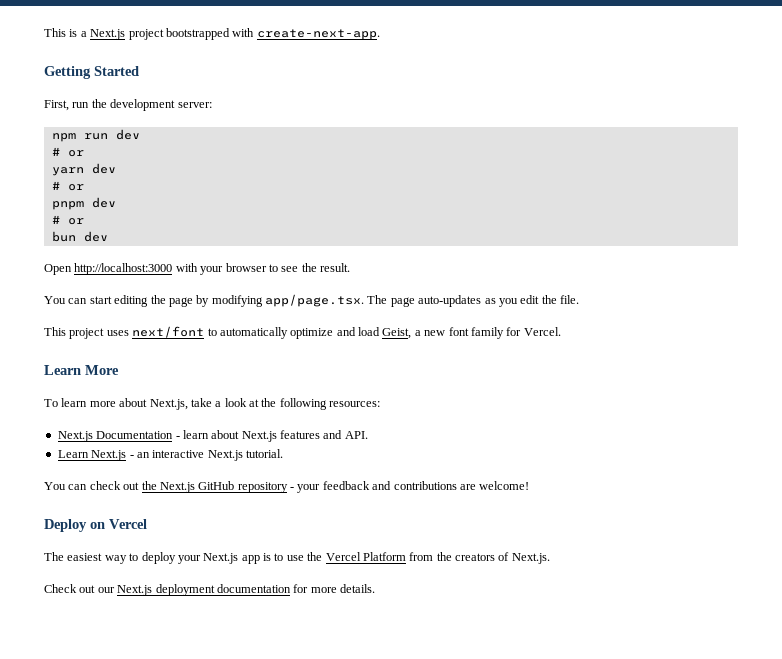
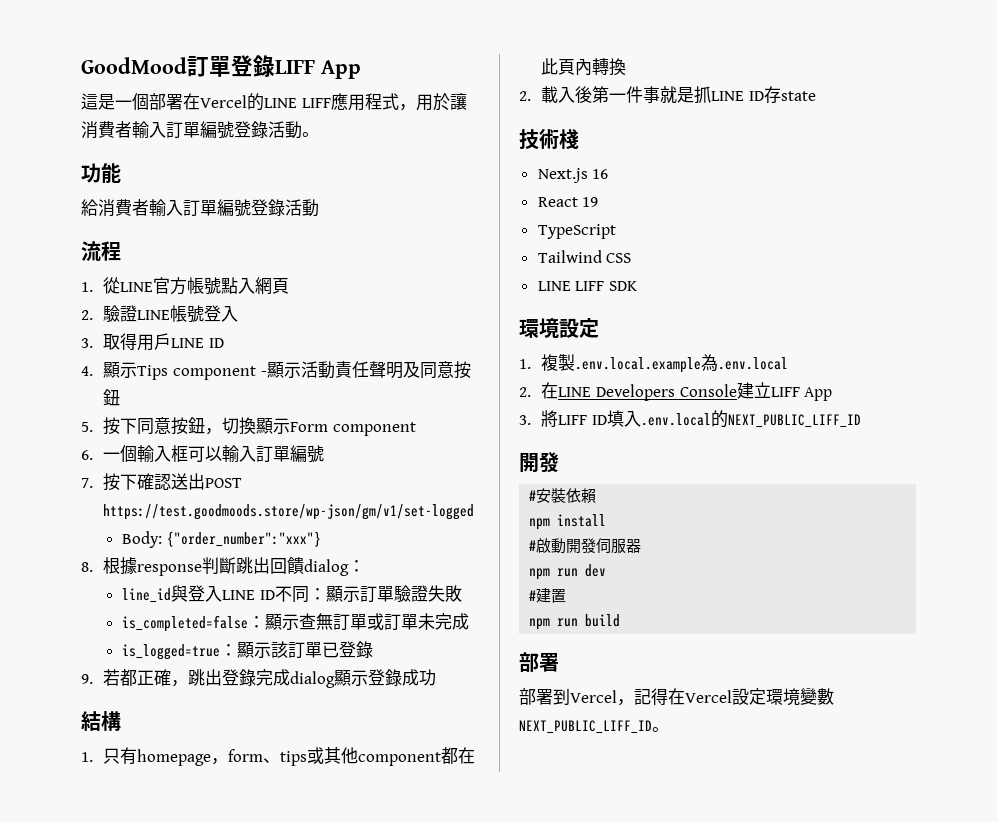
- This is a Next.js project bootstrapped with create-next-app.
- Getting Started
- First, run the development server:
+ GoodMood訂單登錄LIFF App
+ 這是一個部署在Vercel的LINE LIFF應用程式，用於讓消費者輸入訂單編號登錄活動。
+ 功能
+ 給消費者輸入訂單編號登錄活動
+ 流程
+ 1.從LINE官方帳號點入網頁
+ 2.驗證LINE帳號登入
+ 3.取得用戶LINE ID
+ 4.顯示Tips component -顯示活動責任聲明及同意按鈕
+ 5.按下同意按鈕，切換顯示Form component
+ 6.一個輸入框可以輸入訂單編號
+ 7.按下確認送出POST https://test.goodmoods.store/wp-json/gm/v1/set-logged
+ Body: {"order_number":"xxx"}
+ 8.根據response判斷跳出回饋dialog：
+ line_id與登入LINE ID不同：顯示訂單驗證失敗
+ is_completed=false：顯示查無訂單或訂單未完成
+ is_logged=true：顯示該訂單已登錄
+ 9.若都正確，跳出登錄完成dialog顯示登錄成功
+ 結構
+ 1.只有homepage，form、tips或其他component都在此頁內轉換
+ 2.載入後第一件事就是抓LINE ID存state
+ 技術棧
+ Next.js 16
+ React 19
+ TypeScript
+ Tailwind CSS
+ LINE LIFF SDK
+ 環境設定
+ 1.複製.env.local.example為.env.local
+ 2.在LINE Developers Console建立LIFF App
+ 3.將LIFF ID填入.env.local的NEXT_PUBLIC_LIFF_ID
+ 開發
+ #安裝依賴
+ npm install
+ #啟動開發伺服器
  npm run dev
- # or
- yarn dev
- # or
- pnpm dev
- # or
- bun dev
- Open http://localhost:3000 with your browser to see the result.
- You can start editing the page by modifying app/page.tsx. The page auto-updates as you edit the file.
- This project uses next/font to automatically optimize and load Geist, a new font family for Vercel.
- Learn More
- To learn more about Next.js, take a look at the following resources:
- Next.js Documentation - learn about Next.js features and API.
- Learn Next.js - an interactive Next.js tutorial.
- You can check out the Next.js GitHub repository - your feedback and contributions are welcome!
- Deploy on Vercel
- The easiest way to deploy your Next.js app is to use the Vercel Platform from the creators of Next.js.
- Check out our Next.js deployment documentation for more details.
+ #建置
+ npm run build
+ 部署
+ 部署到Vercel，記得在Vercel設定環境變數NEXT_PUBLIC_LIFF_ID。

